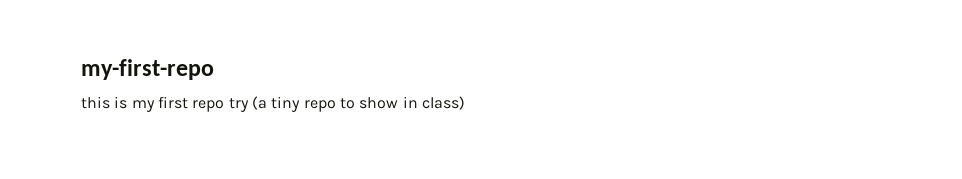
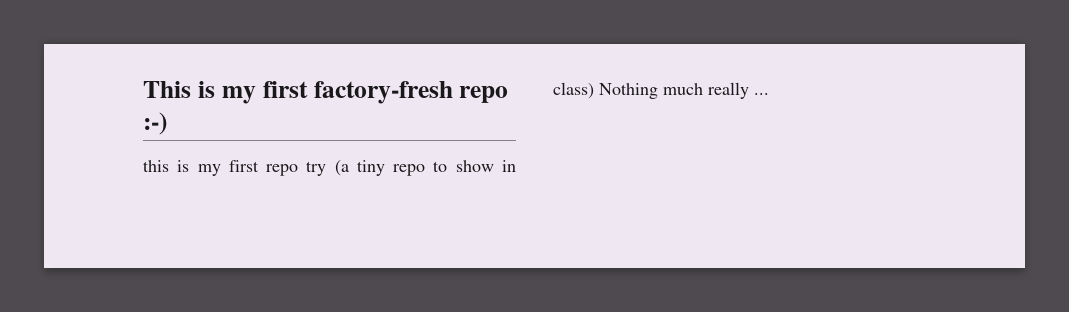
- my-first-repo
+ This is my first factory-fresh repo :-)
- this is my first repo try (a tiny repo to show in class)
+ this is my first repo try (a tiny repo to show in class) Nothing much really ...

